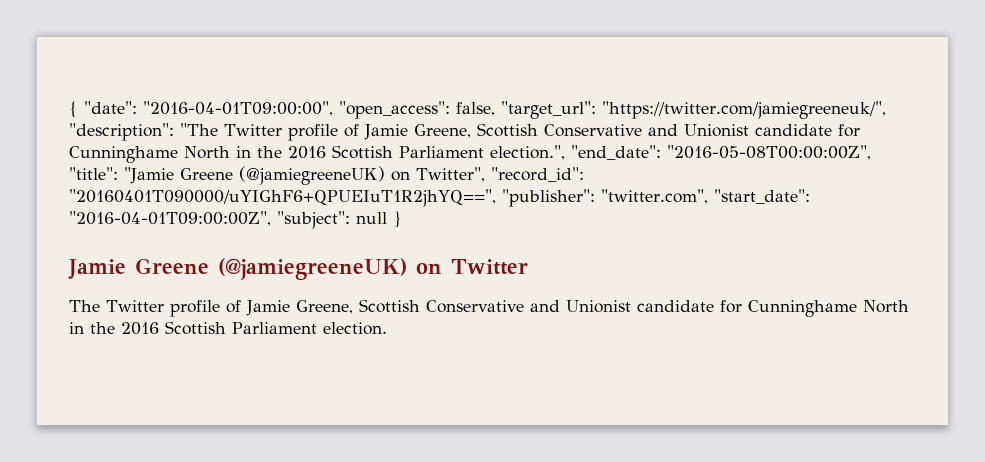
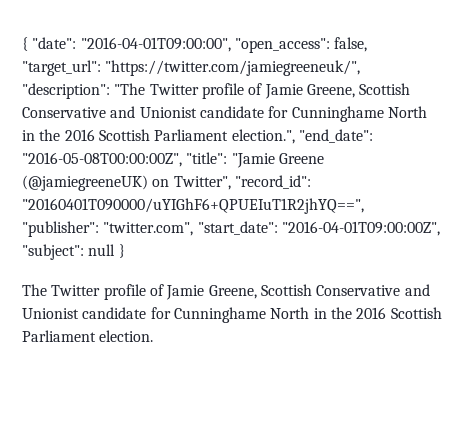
- Jamie Greene (@jamiegreeneUK) on Twitter

